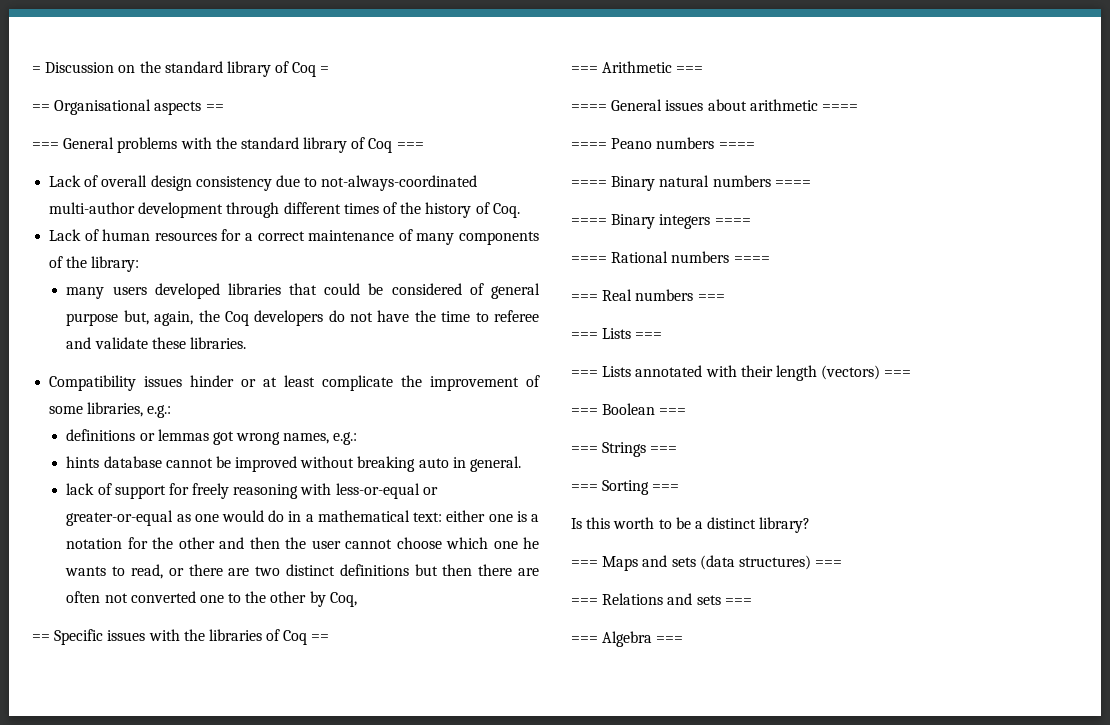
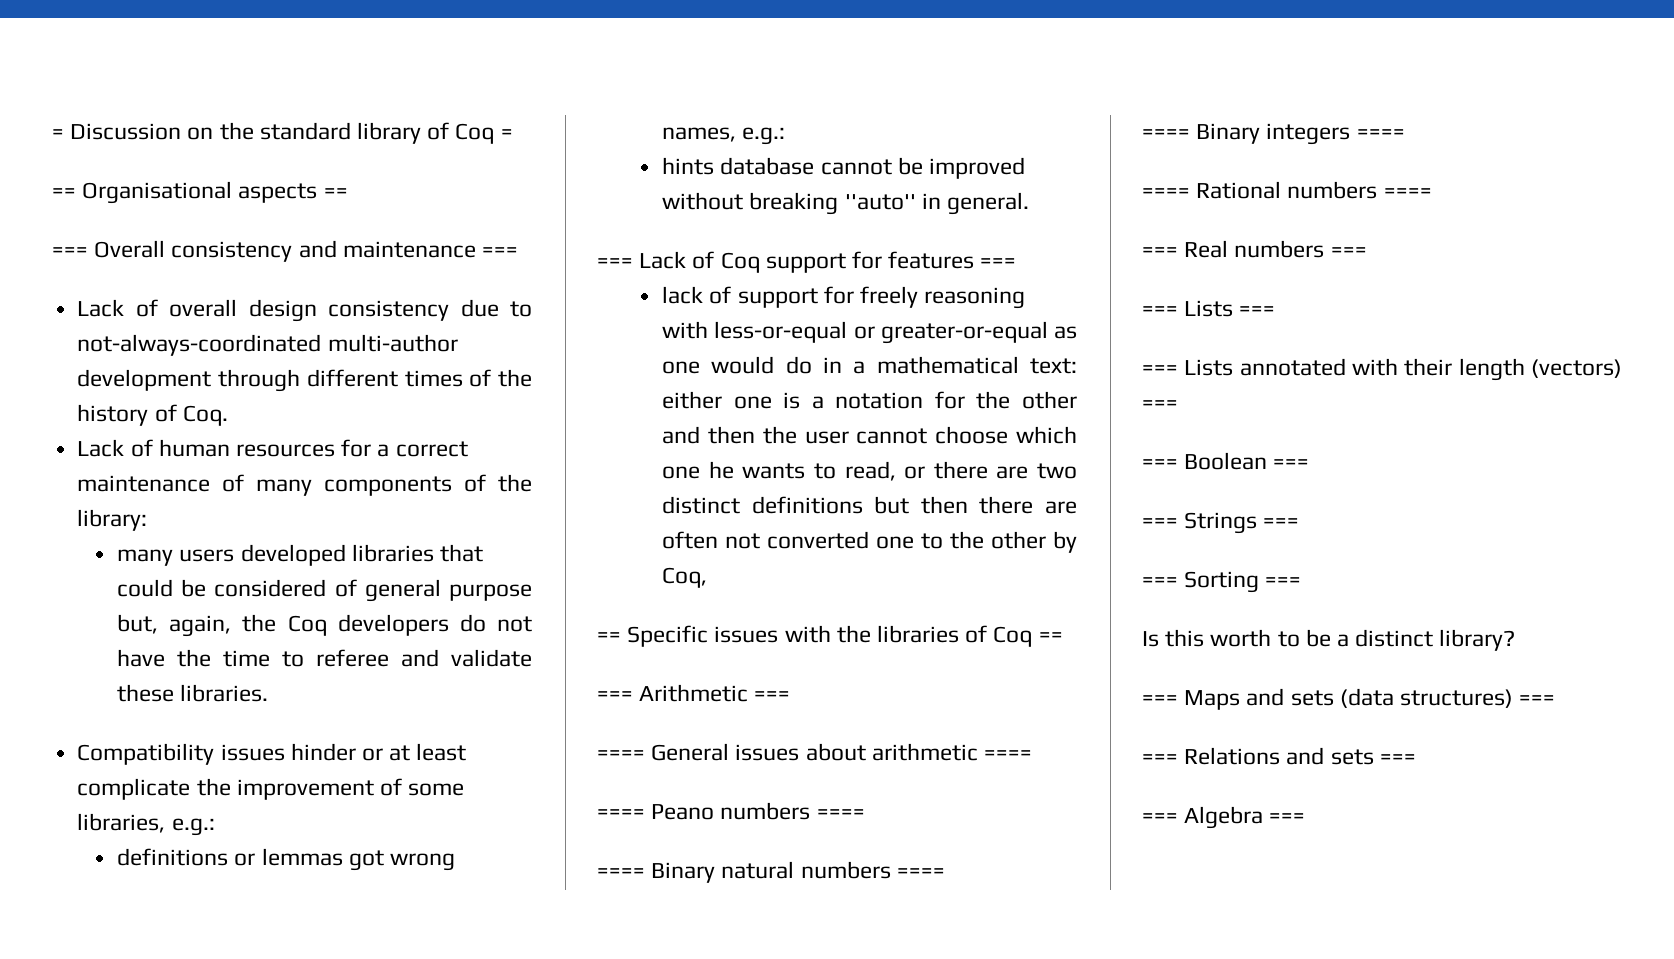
- === General problems with the standard library of Coq ===
+ === Overall consistency and maintenance ===
- hints database cannot be improved without breaking auto in general.
+ hints database cannot be improved without breaking ''auto'' in general.
+ === Lack of Coq support for features ===

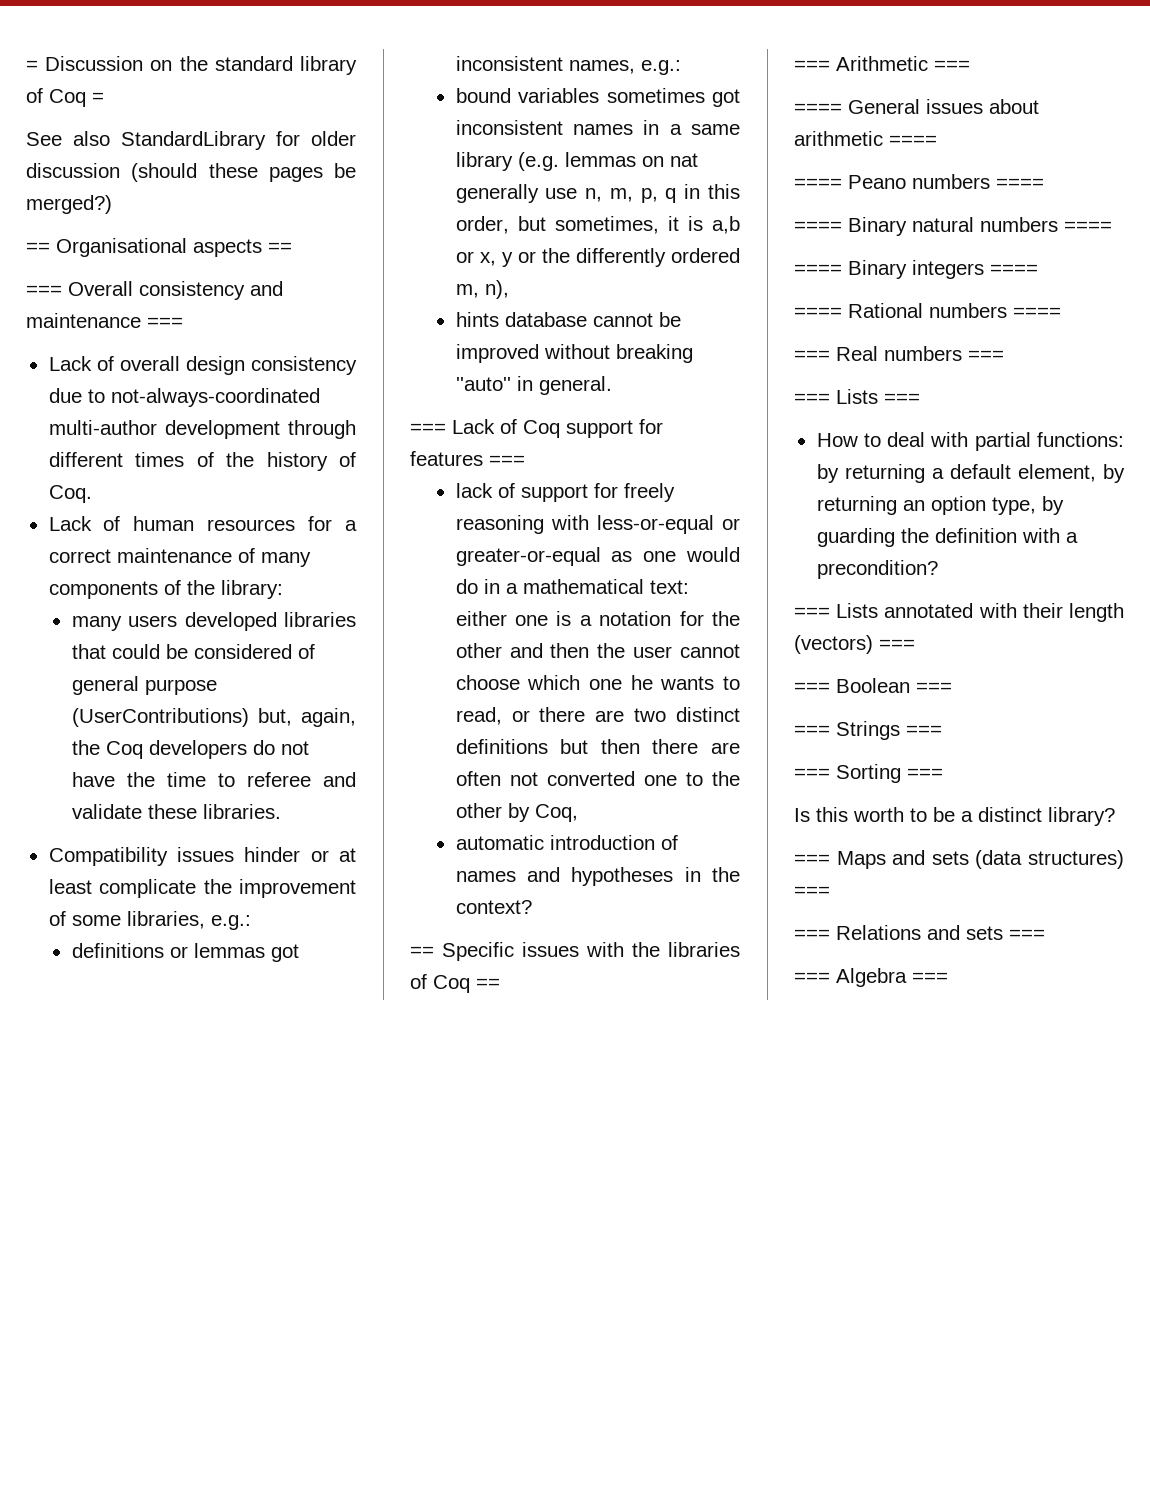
+ See also StandardLibrary for older discussion (should these pages be merged?)
- many users developed libraries that could be considered of general purpose but, again, the Coq developers do not have the time to referee and validate these libraries.
+ many users developed libraries that could be considered of general purpose (UserContributions) but, again, the Coq developers do not have the time to referee and validate these libraries.
- definitions or lemmas got wrong names, e.g.:
+ definitions or lemmas got inconsistent names, e.g.:
+ bound variables sometimes got inconsistent names in a same library (e.g. lemmas on nat generally use n, m, p, q in this order, but sometimes, it is a,b or x, y or the differently ordered m, n),
+ automatic introduction of names and hypotheses in the context?
+ How to deal with partial functions: by returning a default element, by returning an option type, by guarding the definition with a precondition?

